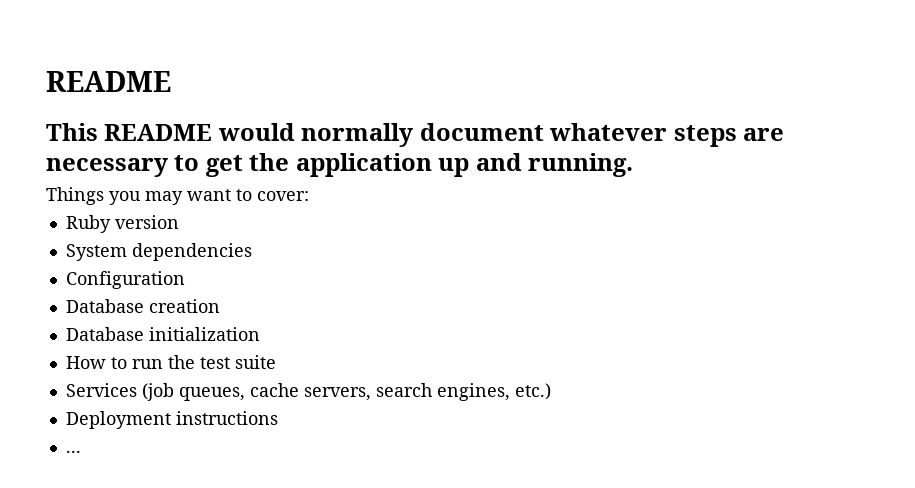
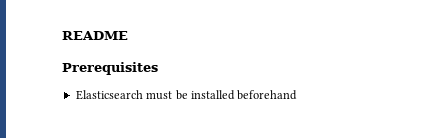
- This README would normally document whatever steps are necessary to get the application up and running.
- Things you may want to cover:
- Ruby version
- System dependencies
- Configuration
- Database creation
- Database initialization
- How to run the test suite
- Services (job queues, cache servers, search engines, etc.)
- Deployment instructions
- ...
+ Prerequisites
+ Elasticsearch must be installed beforehand

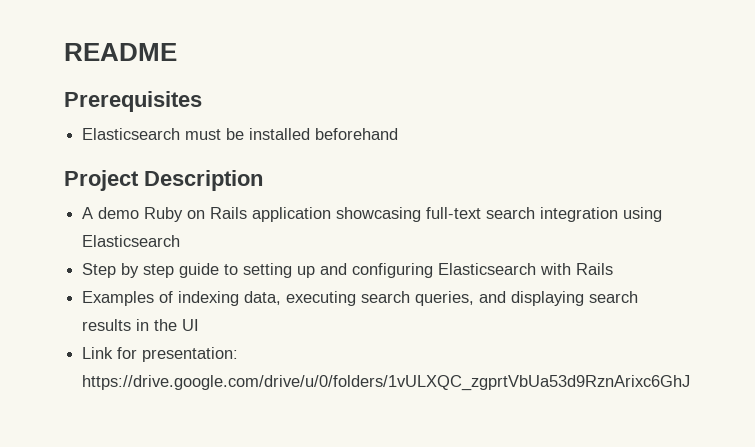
+ Project Description
+ A demo Ruby on Rails application showcasing full-text search integration using Elasticsearch
+ Step by step guide to setting up and configuring Elasticsearch with Rails
+ Examples of indexing data, executing search queries, and displaying search results in the UI
+ Link for presentation: https://drive.google.com/drive/u/0/folders/1vULXQC_zgprtVbUa53d9RznArixc6GhJ

